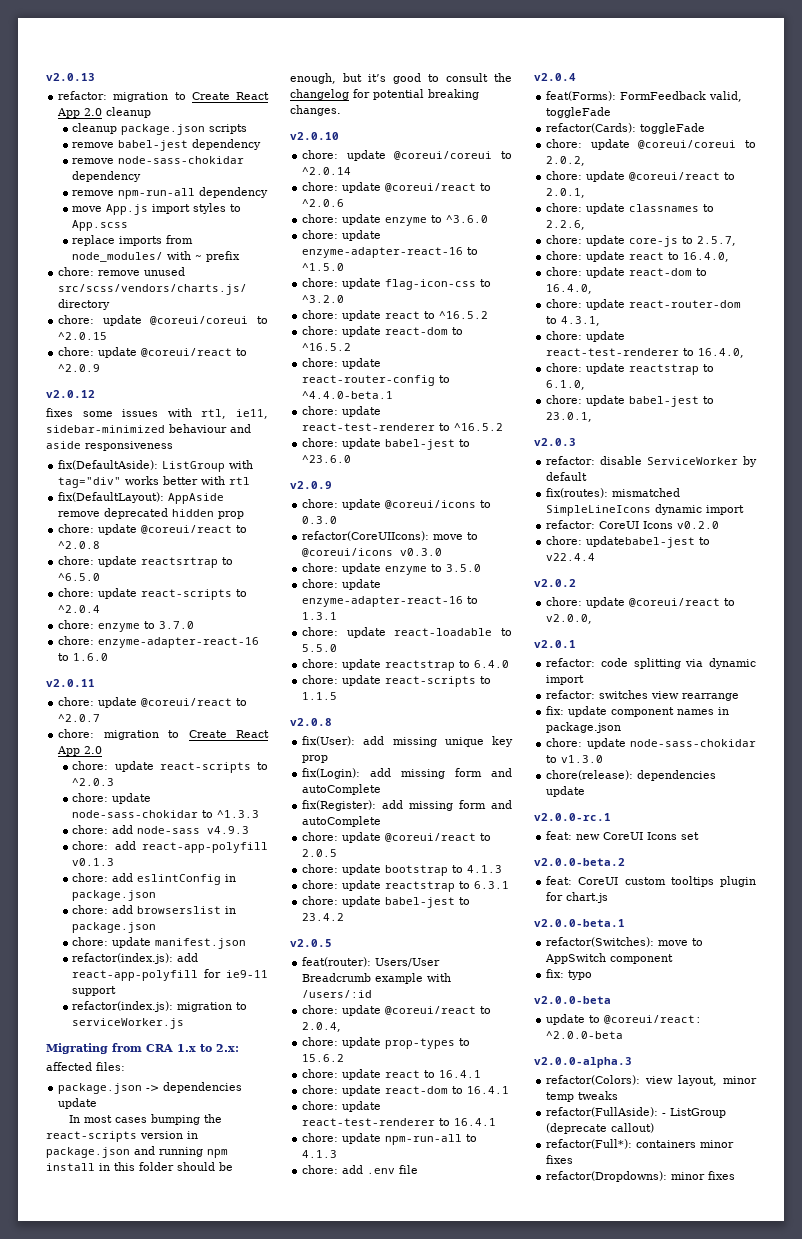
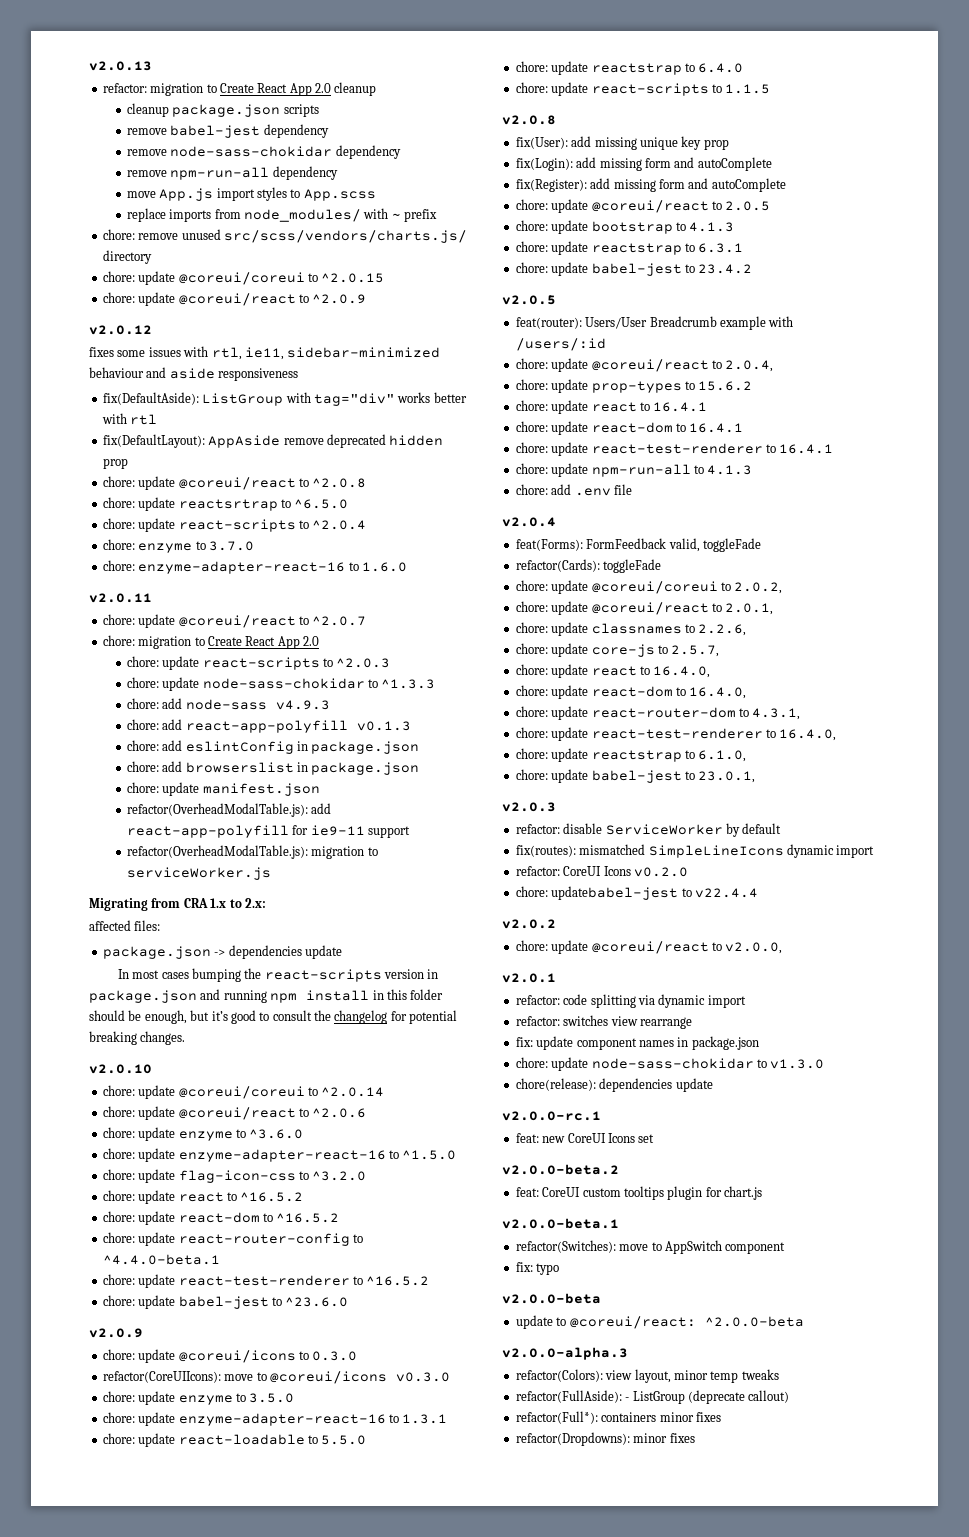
- refactor(index.js): add react-app-polyfill for ie9-11 support
+ refactor(OverheadModalTable.js): add react-app-polyfill for ie9-11 support
- refactor(index.js): migration to serviceWorker.js
+ refactor(OverheadModalTable.js): migration to serviceWorker.js

